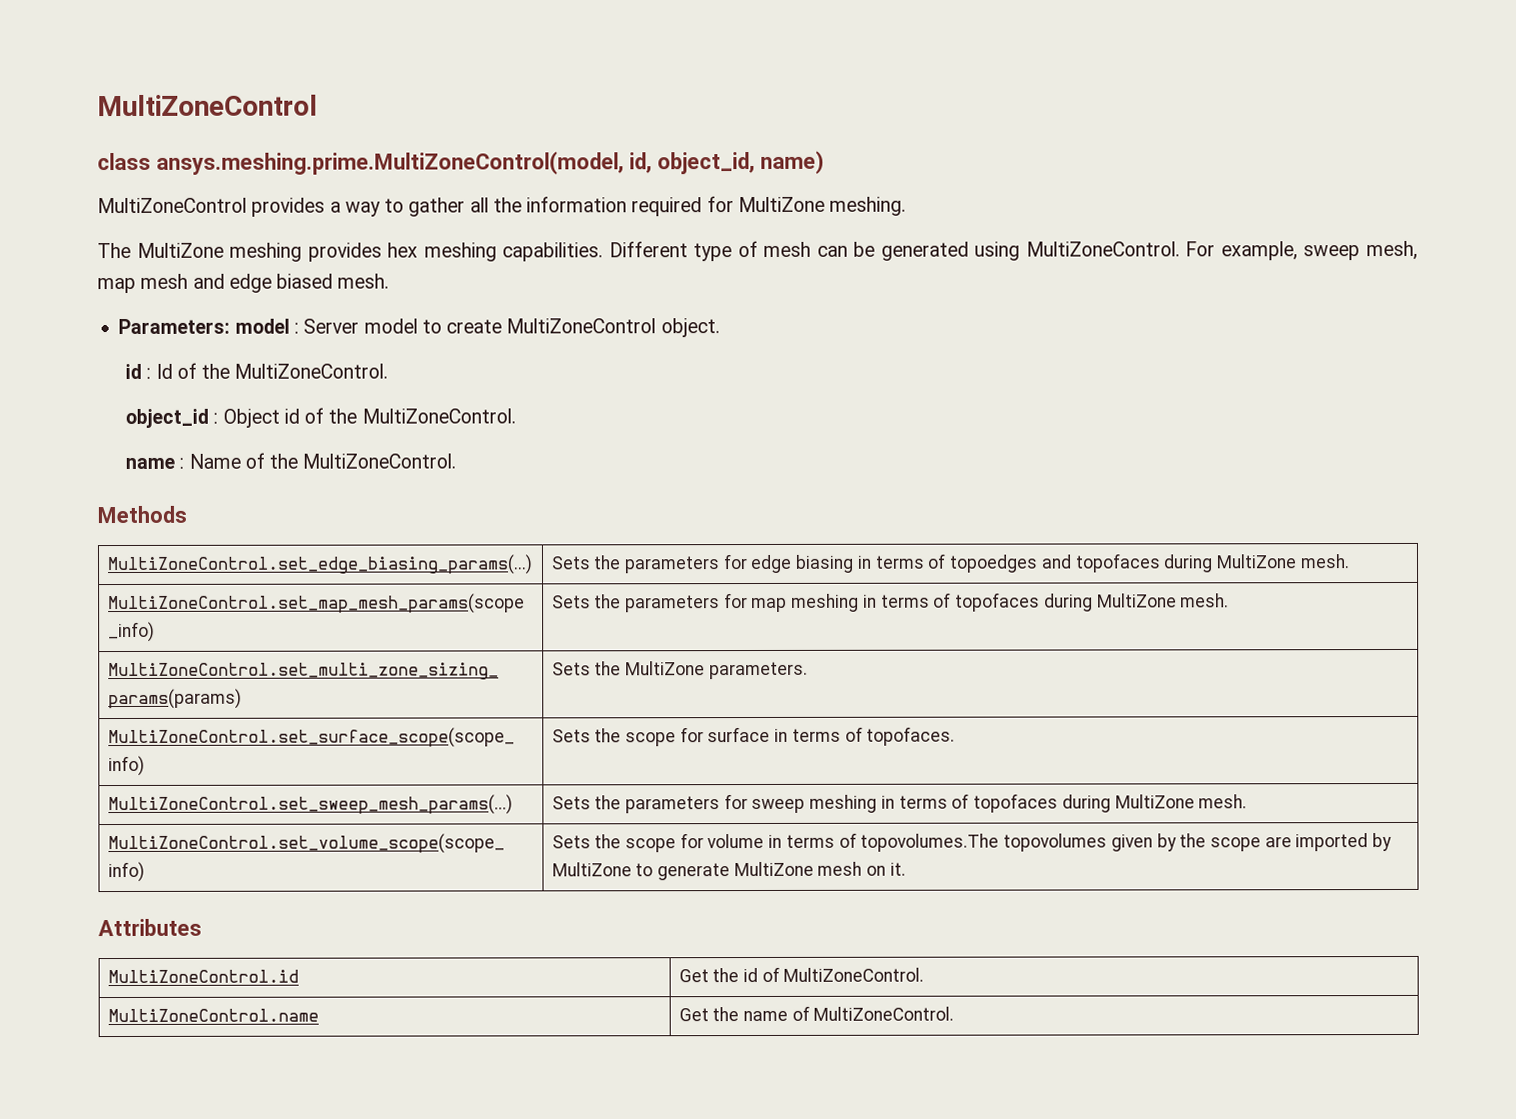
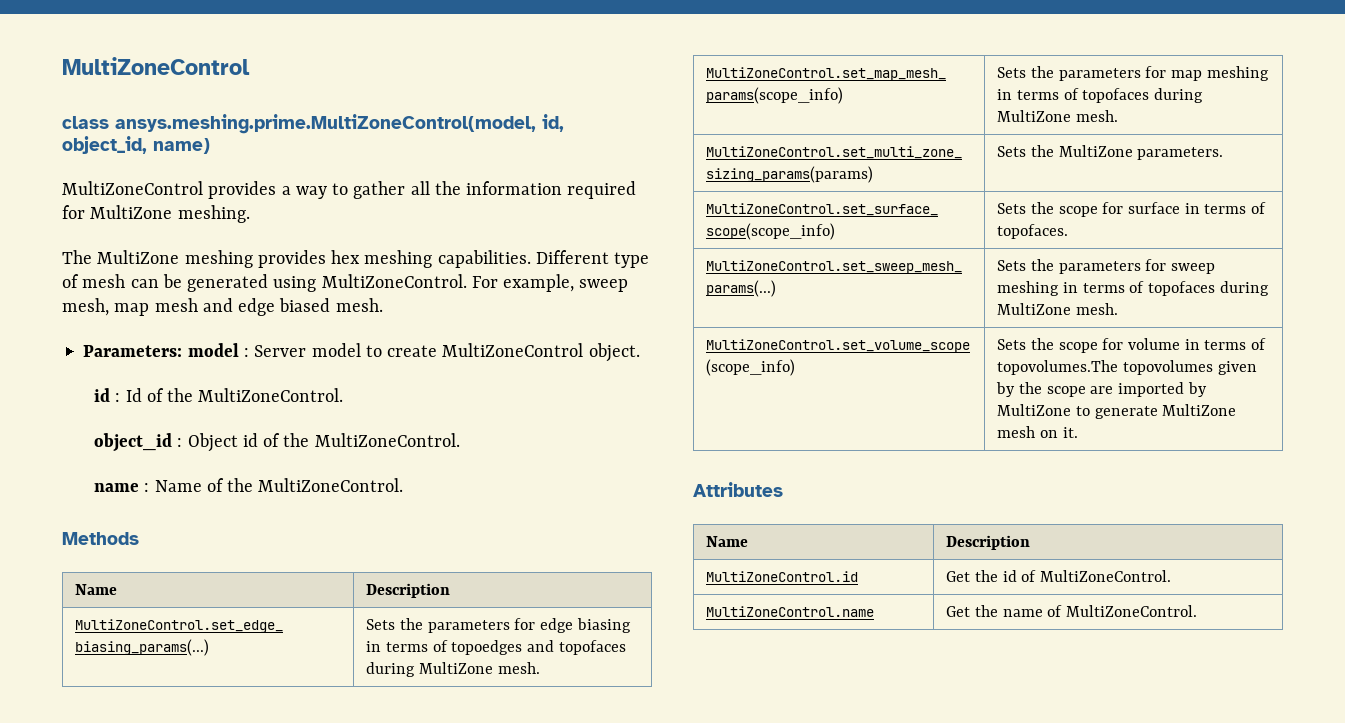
  Methods
+ Name | Description
  Attributes
+ Name | Description

